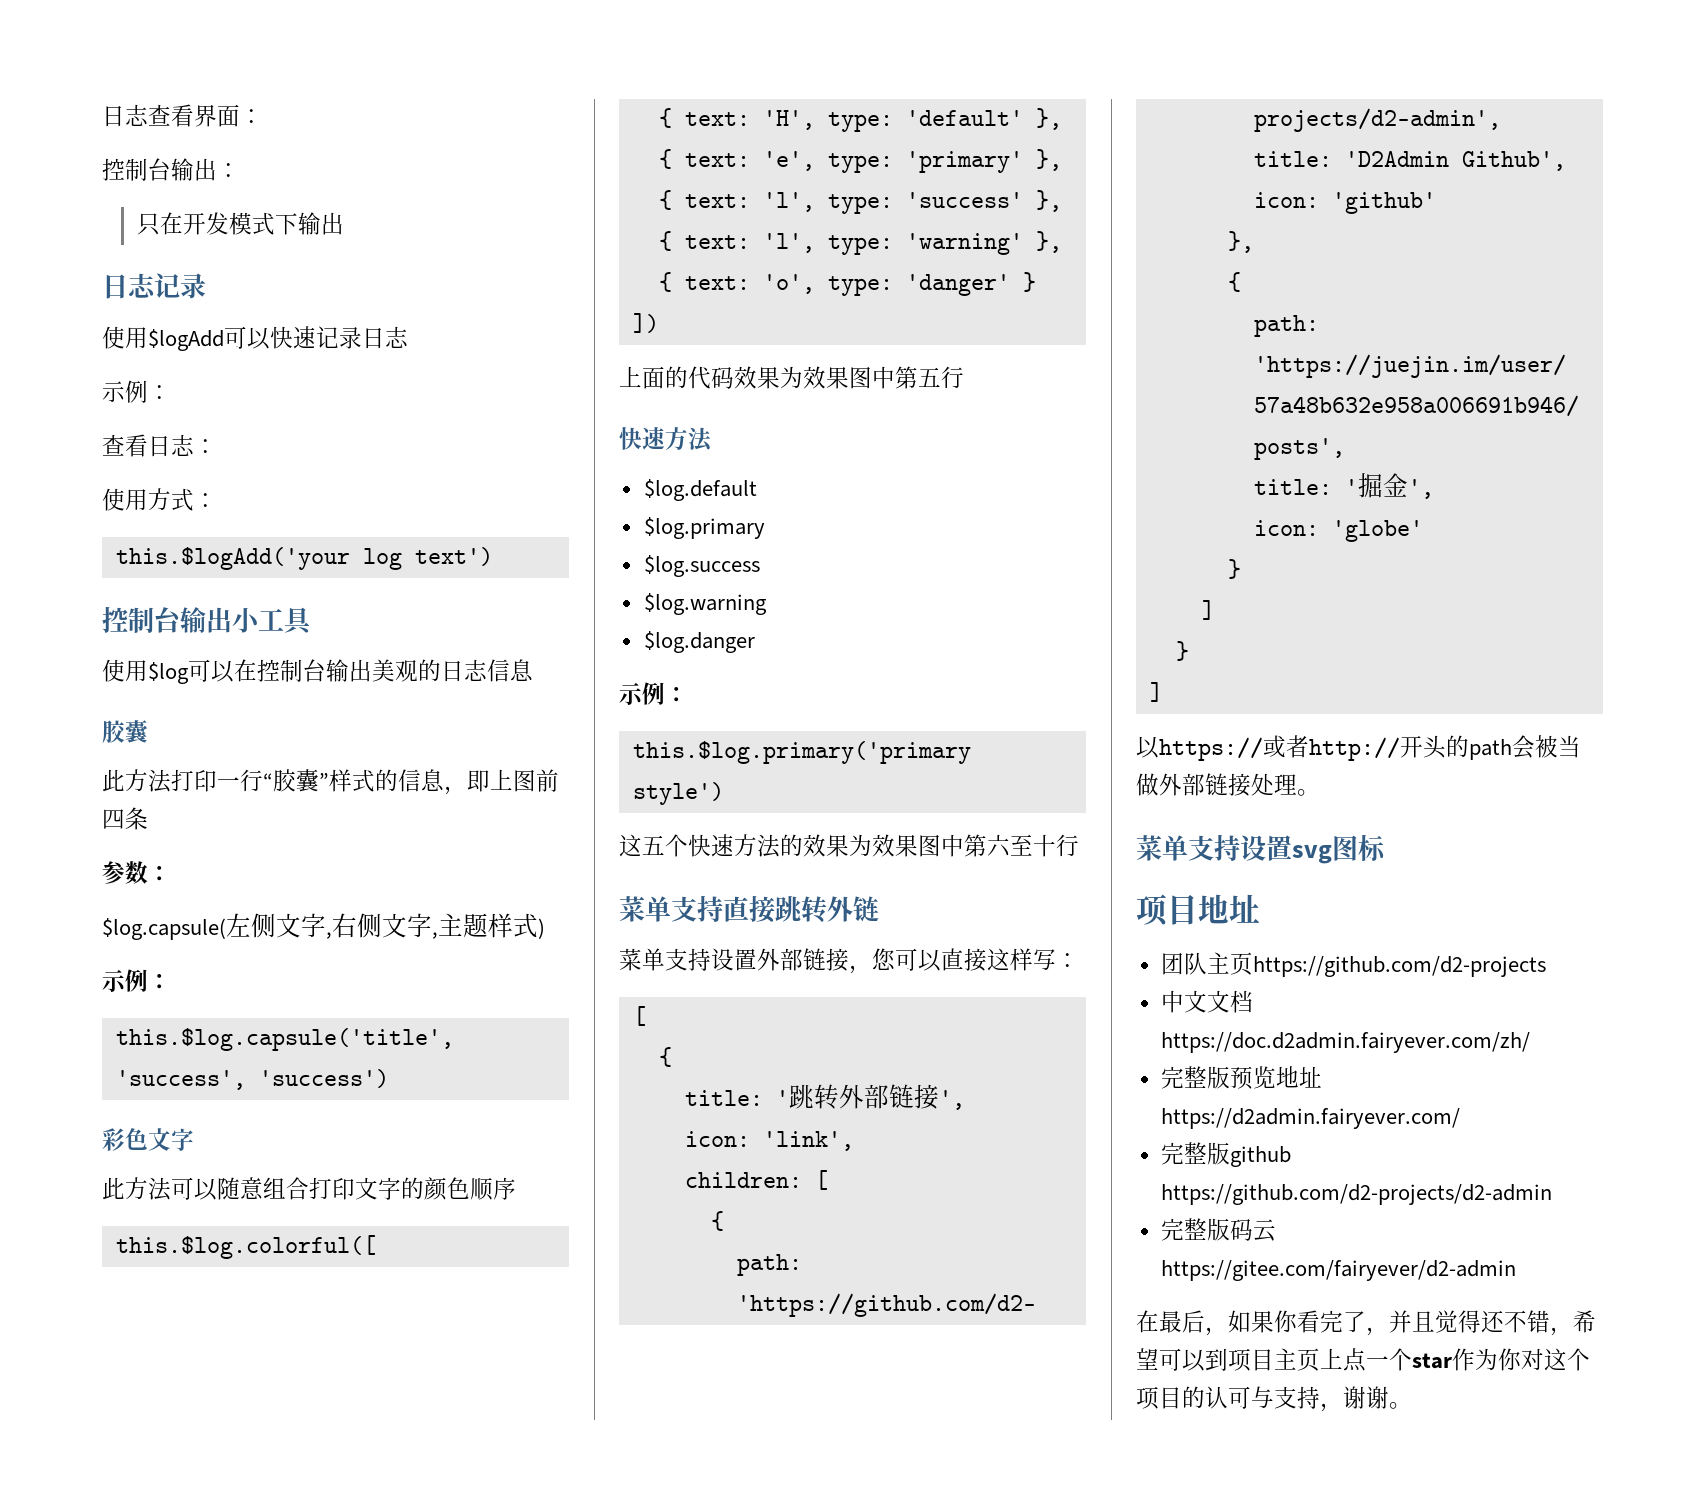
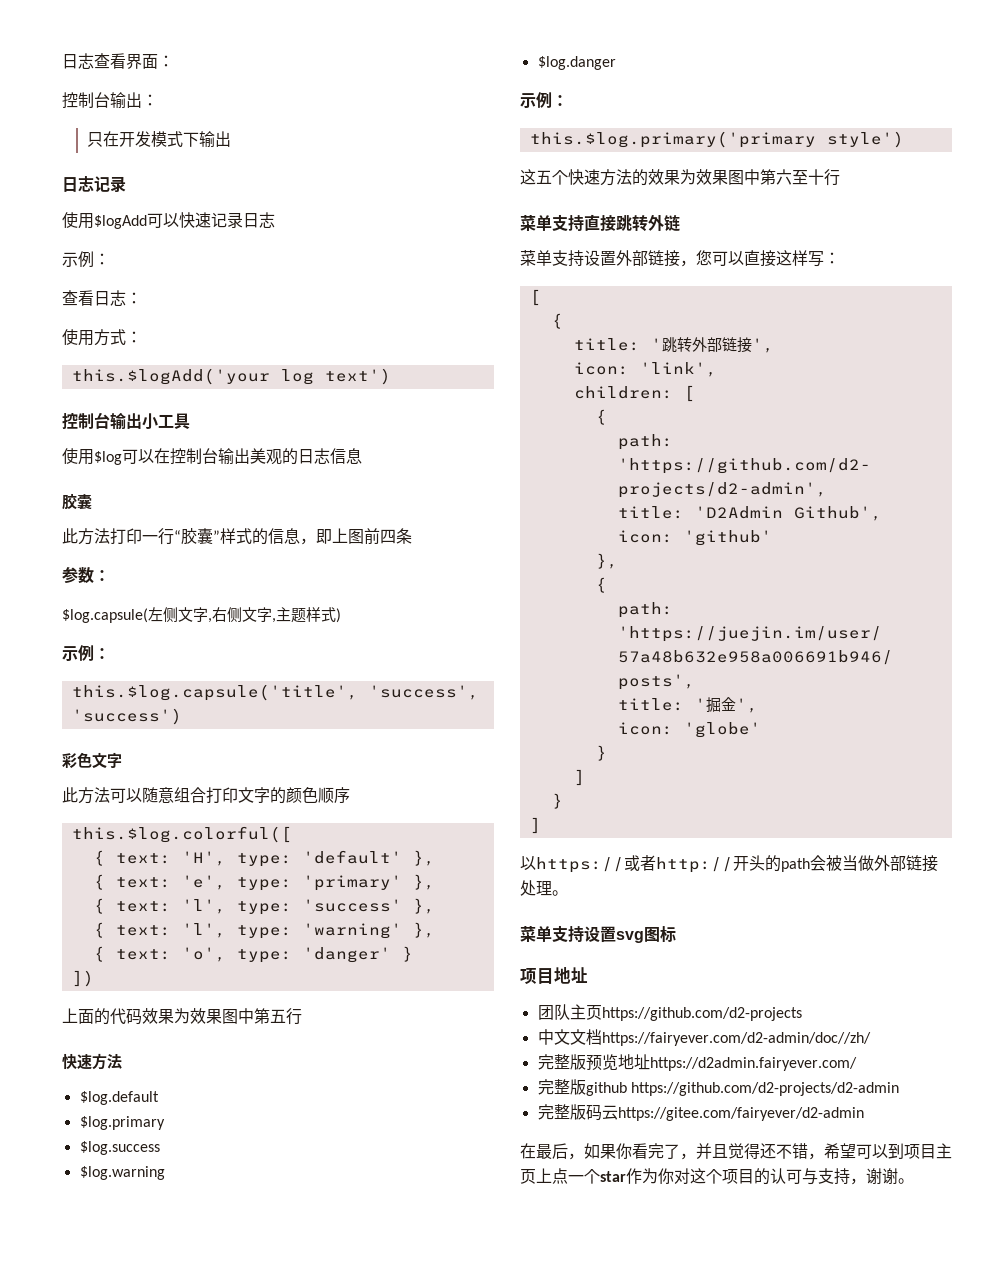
- 中文文档https://doc.d2admin.fairyever.com/zh/
+ 中文文档https://fairyever.com/d2-admin/doc//zh/

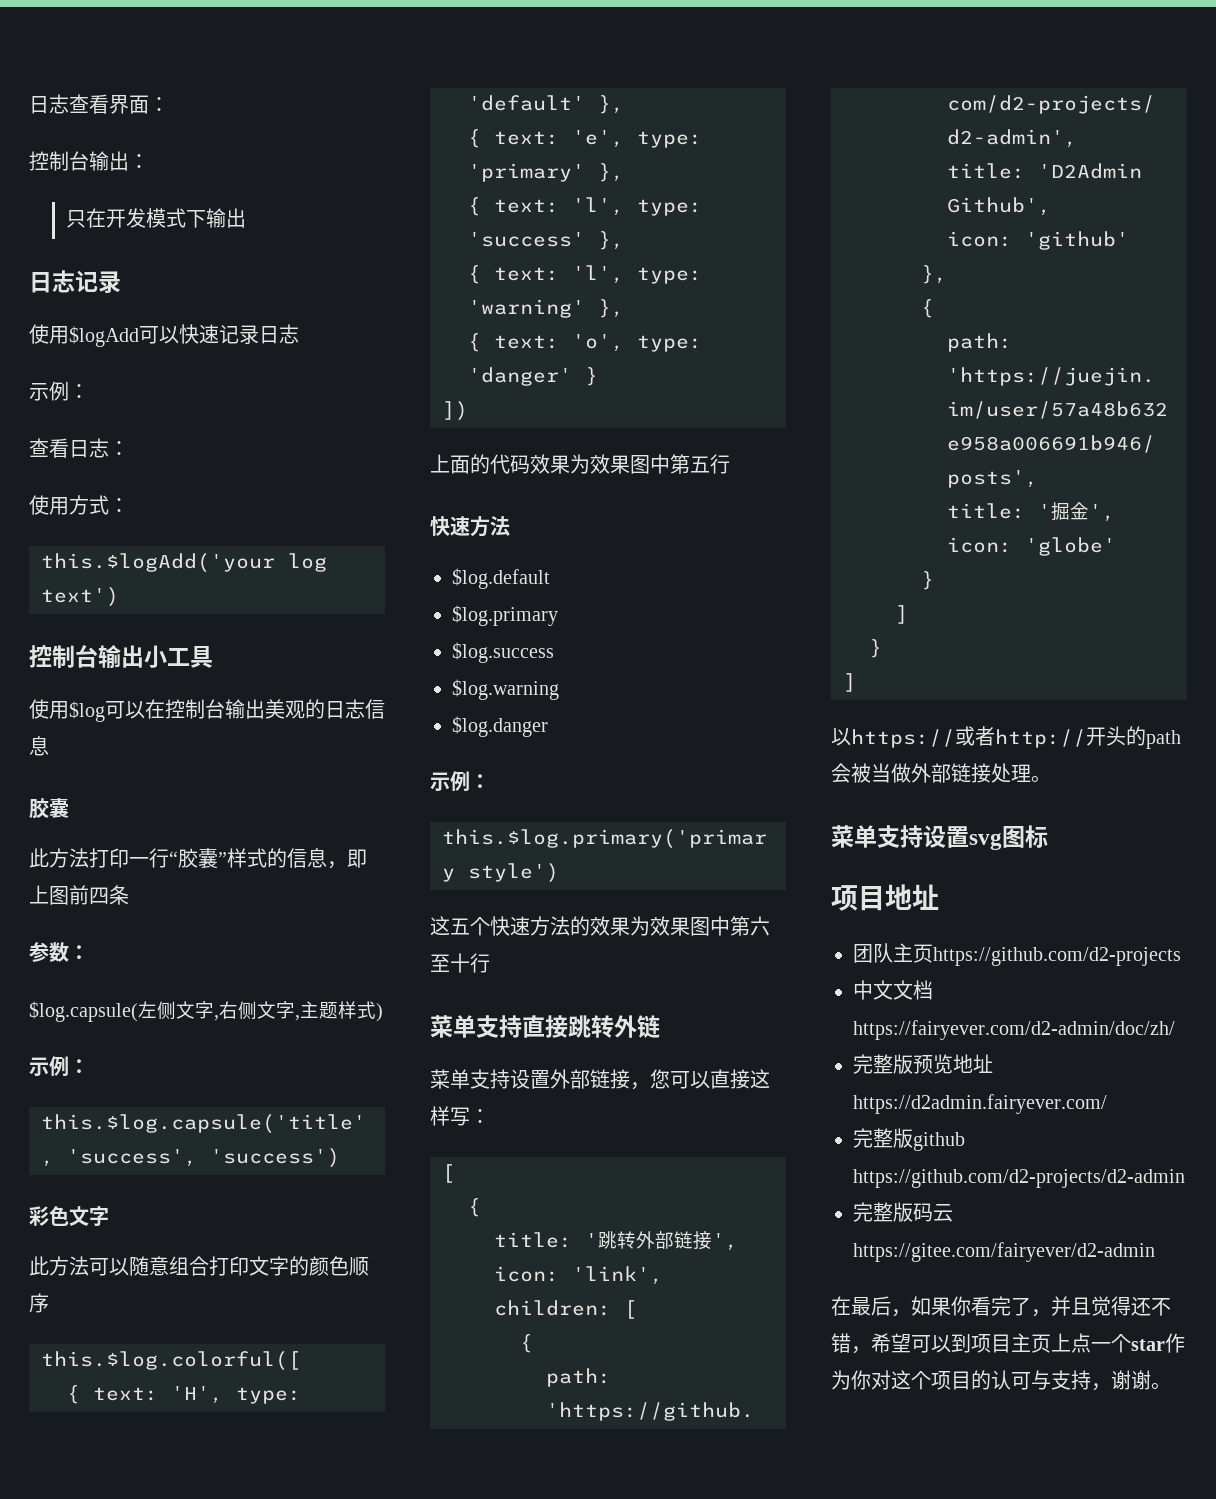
- 中文文档https://fairyever.com/d2-admin/doc//zh/
+ 中文文档https://fairyever.com/d2-admin/doc/zh/

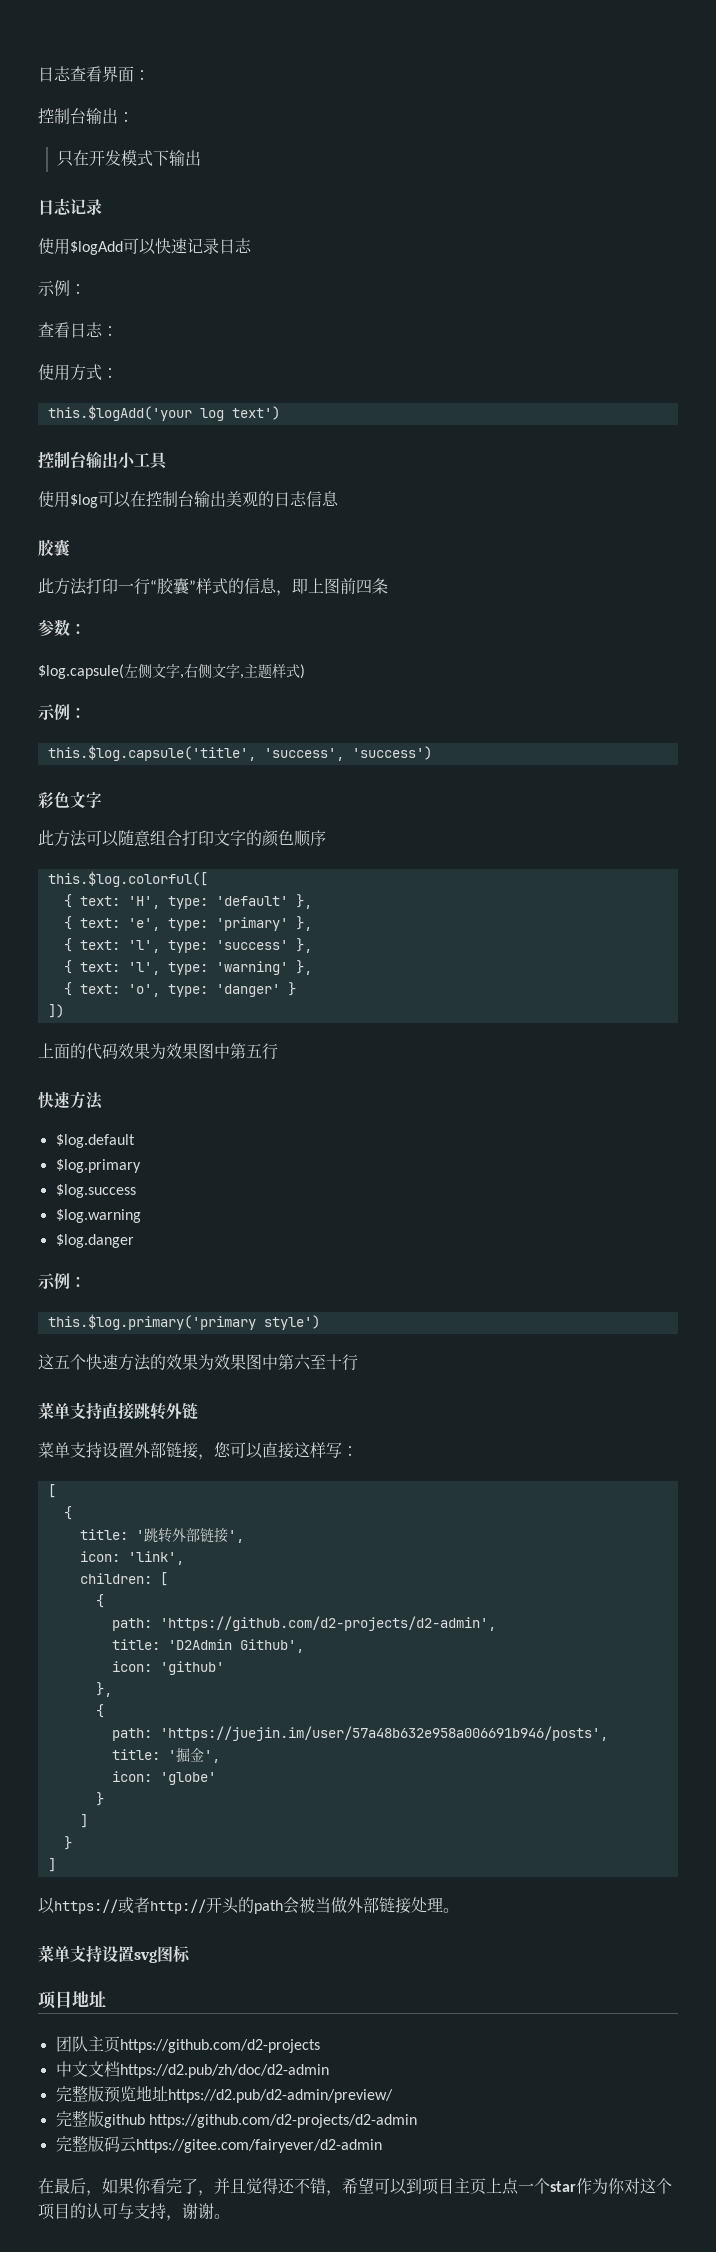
- 中文文档https://fairyever.com/d2-admin/doc/zh/
+ 中文文档https://d2.pub/zh/doc/d2-admin
- 完整版预览地址https://d2admin.fairyever.com/
+ 完整版预览地址https://d2.pub/d2-admin/preview/

